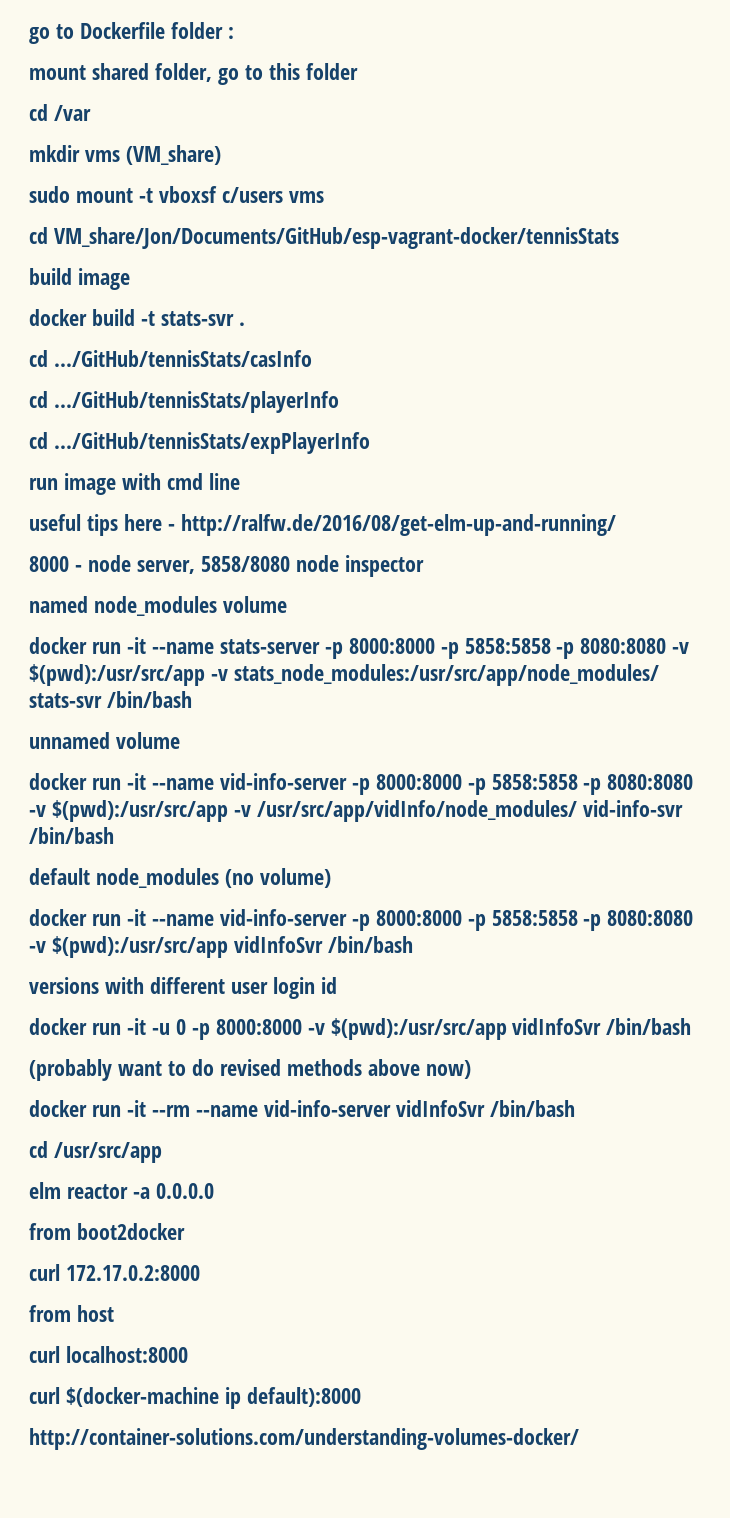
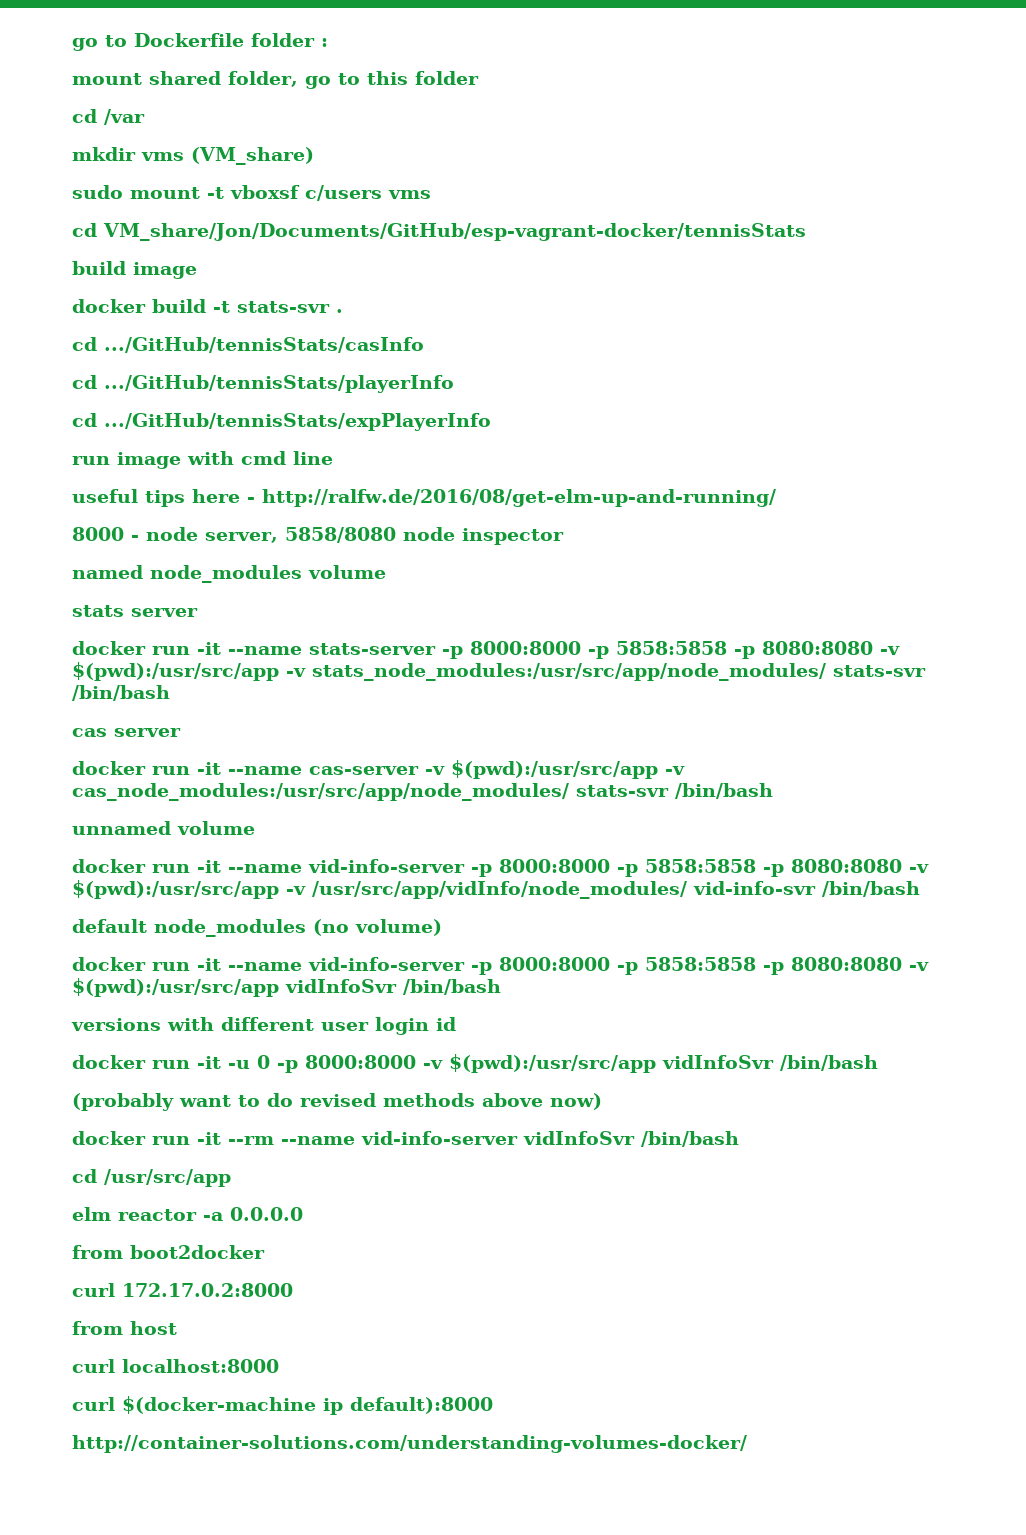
+ stats server
+ cas server
+ docker run -it --name cas-server -v $(pwd):/usr/src/app -v cas_node_modules:/usr/src/app/node_modules/ stats-svr /bin/bash

